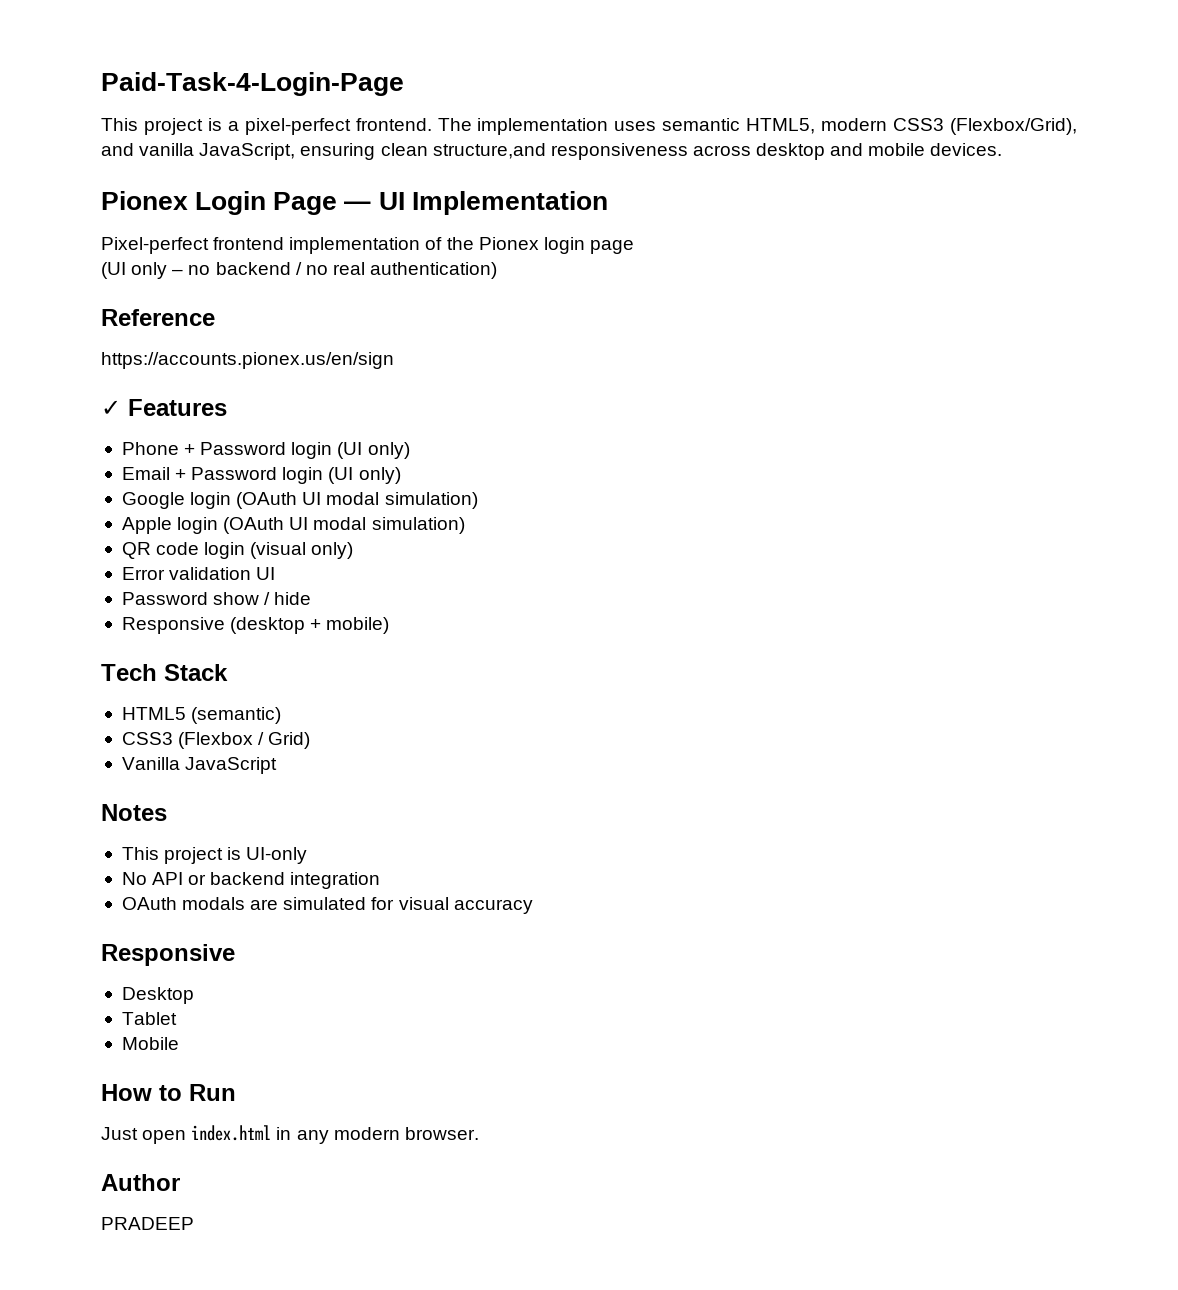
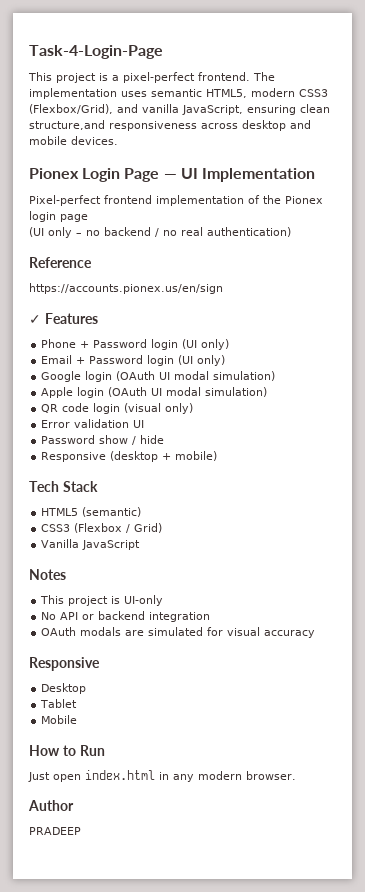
- Paid-Task-4-Login-Page
+ Task-4-Login-Page

